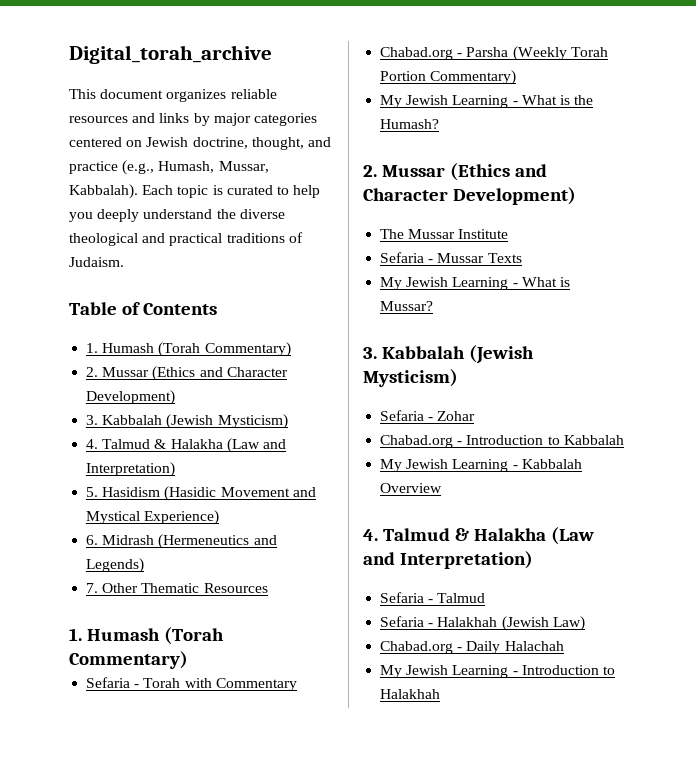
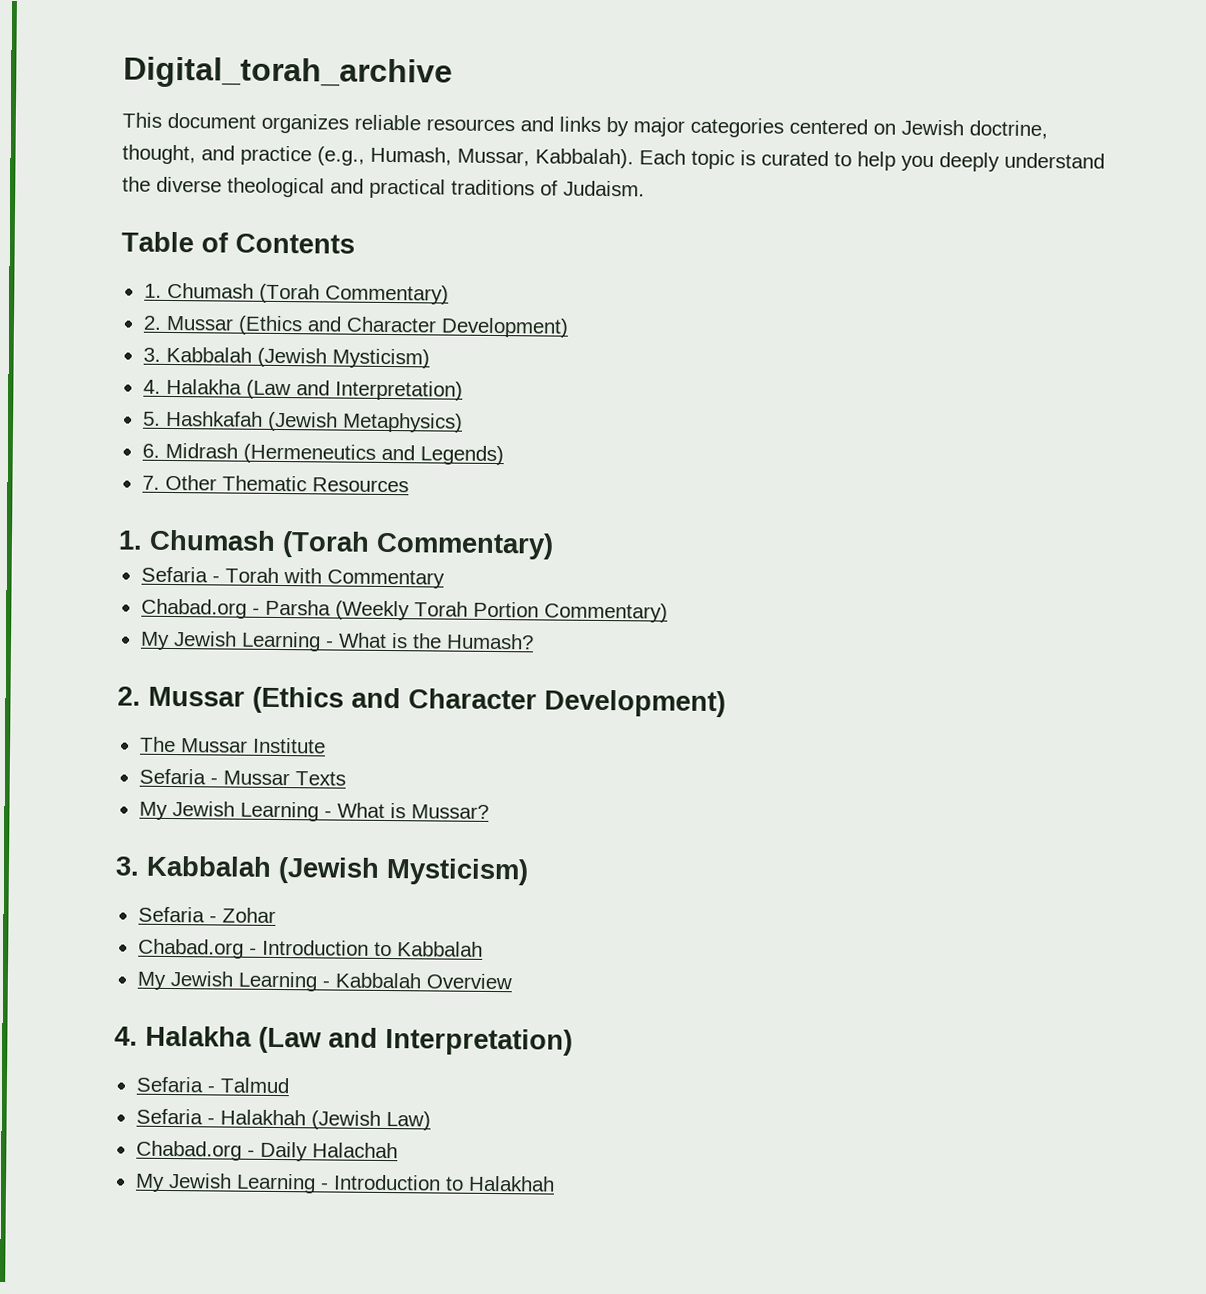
  Table of Contents
- 1. Humash (Torah Commentary)
+ 1. Chumash (Torah Commentary)
  2. Mussar (Ethics and Character Development)
  3. Kabbalah (Jewish Mysticism)
- 4. Talmud & Halakha (Law and Interpretation)
+ 4. Halakha (Law and Interpretation)
- 5. Hasidism (Hasidic Movement and Mystical Experience)
+ 5. Hashkafah (Jewish Metaphysics)
  7. Other Thematic Resources
- 1. Humash (Torah Commentary)
+ 1. Chumash (Torah Commentary)
  My Jewish Learning - Kabbalah Overview
- 4. Talmud & Halakha (Law and Interpretation)
+ 4. Halakha (Law and Interpretation)

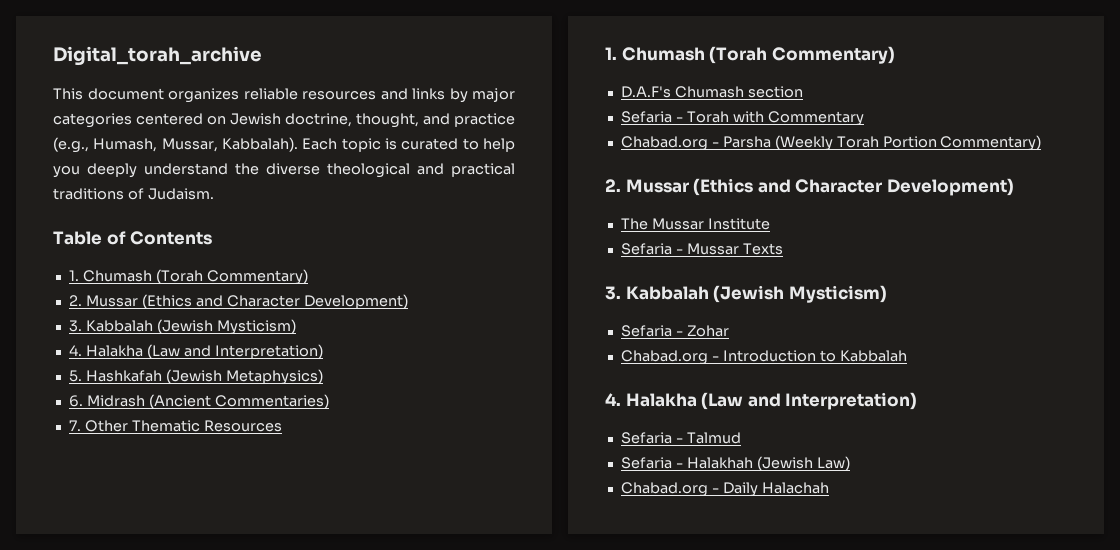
- 6. Midrash (Hermeneutics and Legends)
+ 6. Midrash (Ancient Commentaries)
+ D.A.F's Chumash section
- My Jewish Learning - What is the Humash?
- My Jewish Learning - What is Mussar?
- My Jewish Learning - Kabbalah Overview
- My Jewish Learning - Introduction to Halakhah

